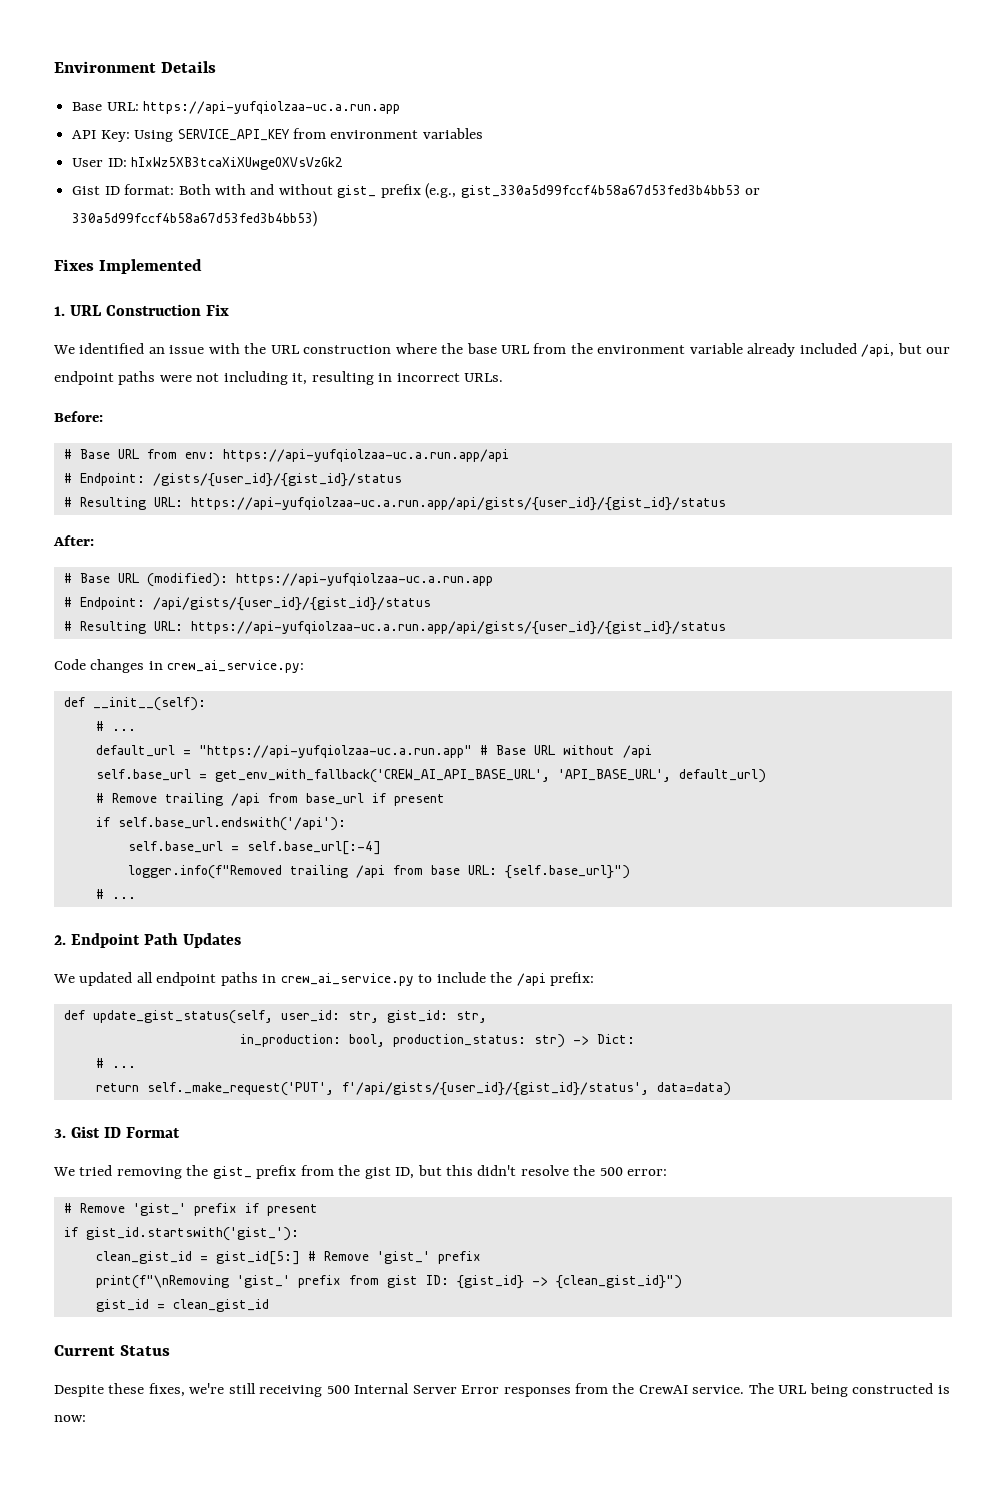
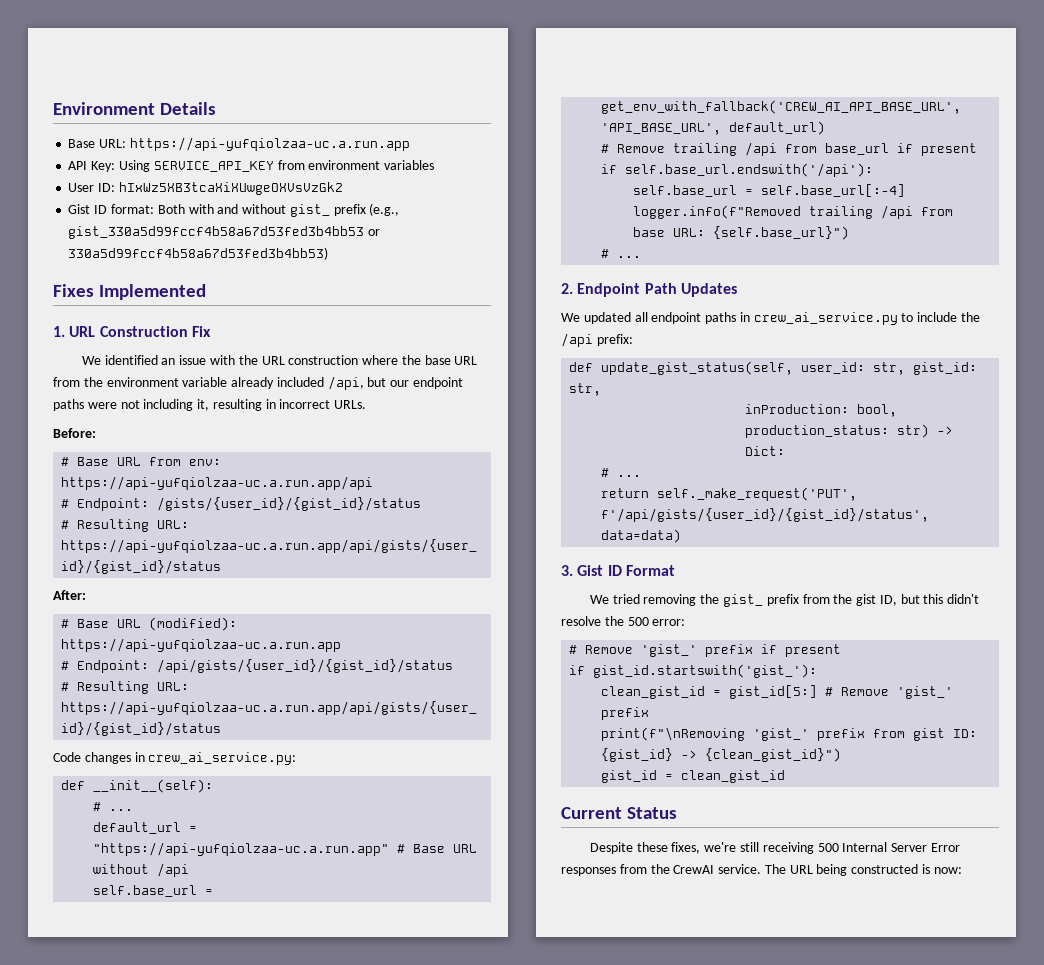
- in_production: bool, production_status: str) -> Dict:
+ inProduction: bool, production_status: str) -> Dict:

